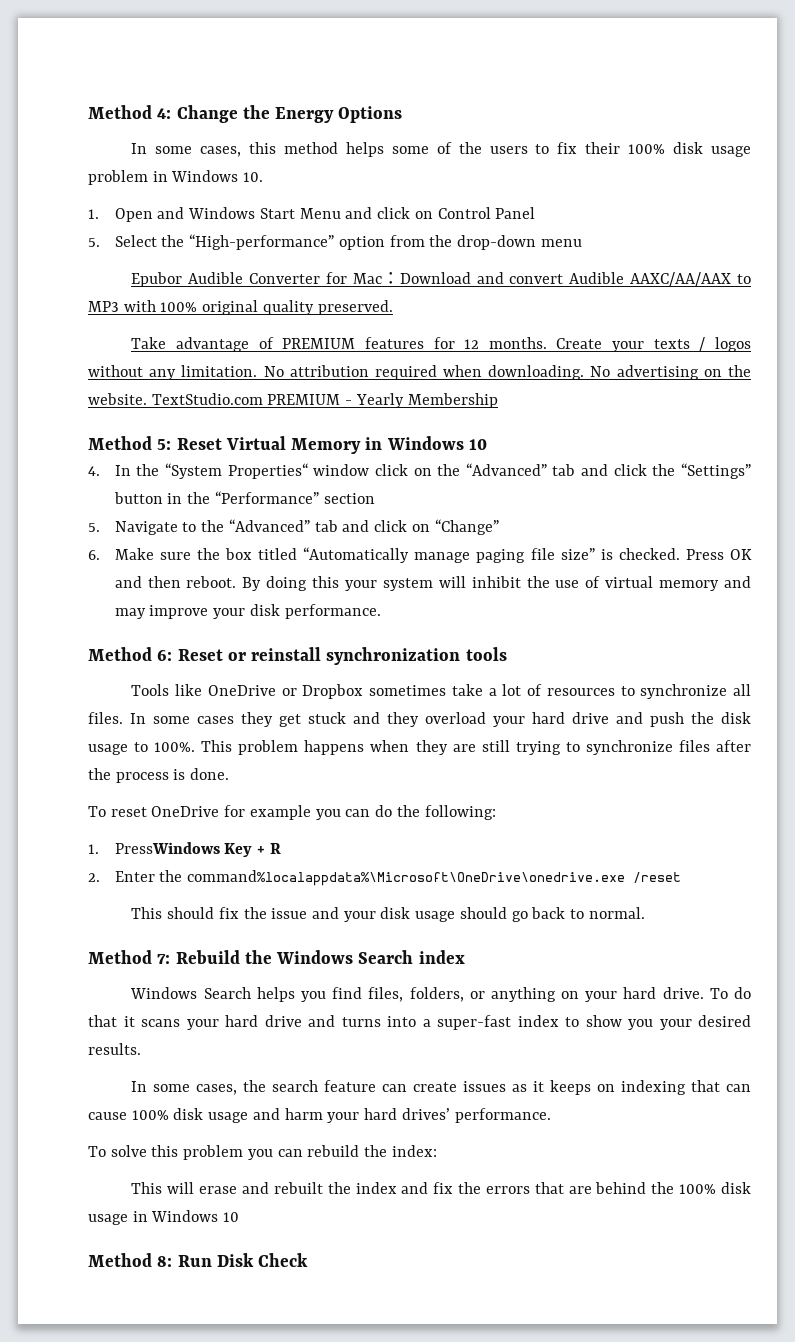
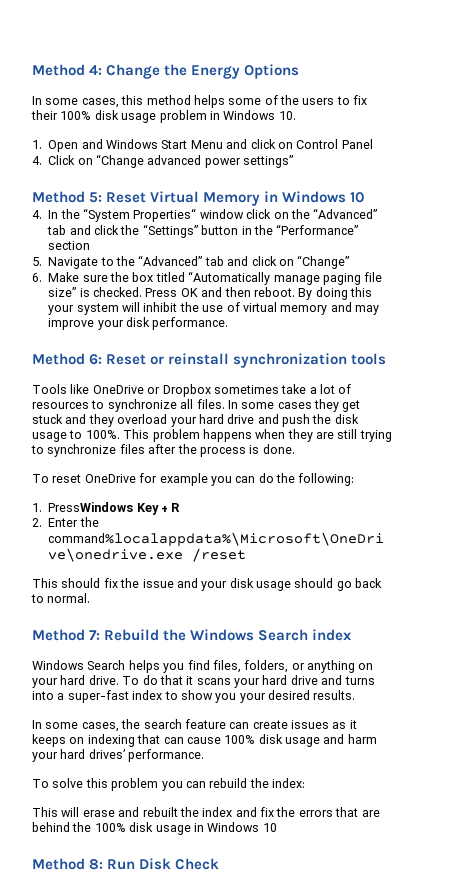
- 5. Select the “High-performance” option from the drop-down menu
- Epubor Audible Converter for Mac：Download and convert Audible AAXC/AA/AAX to MP3 with 100% original quality preserved.
- Take advantage of PREMIUM features for 12 months. Create your texts / logos without any limitation. No attribution required when downloading. No advertising on the website. TextStudio.com PREMIUM - Yearly Membership
+ 4. Click on “Change advanced power settings”

